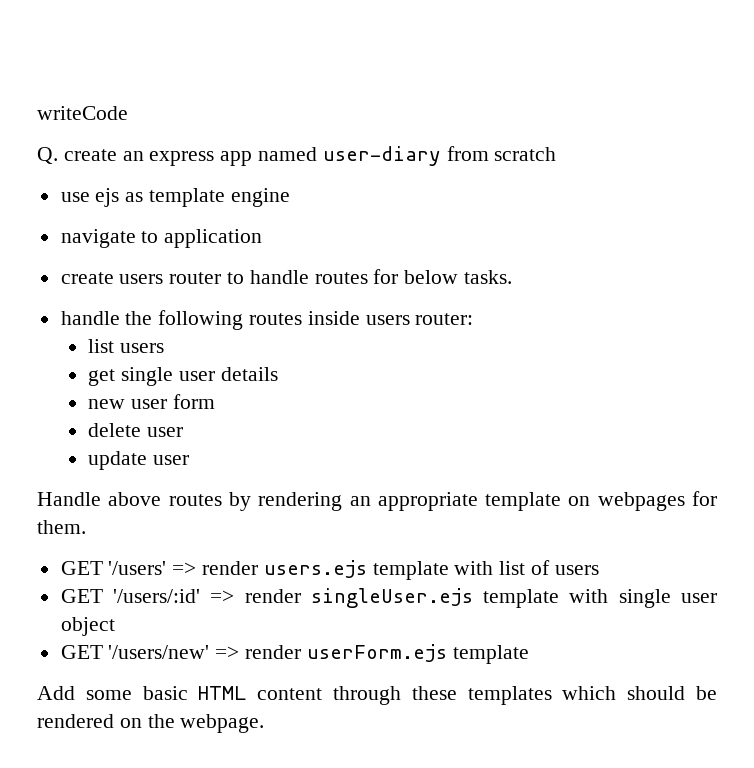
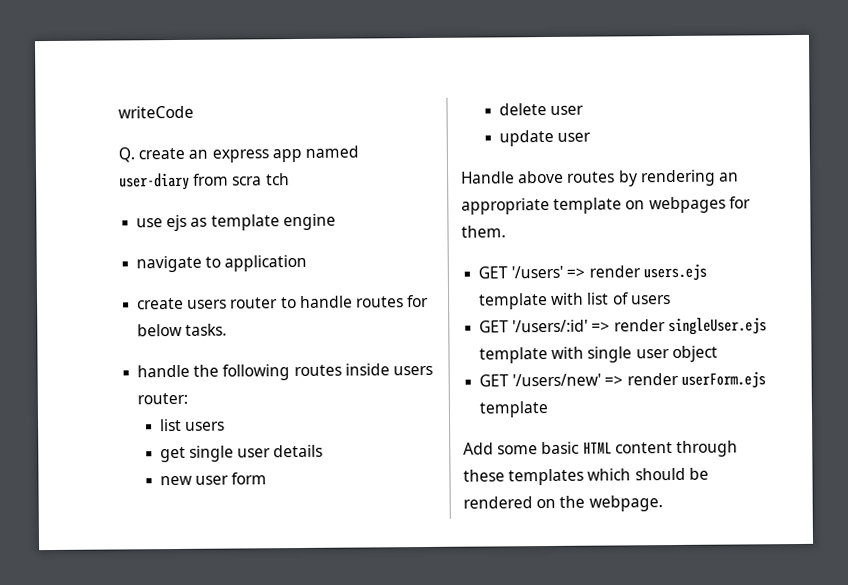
- Q. create an express app named user-diary from scratch
+ Q. create an express app named user-diary from scra tch

